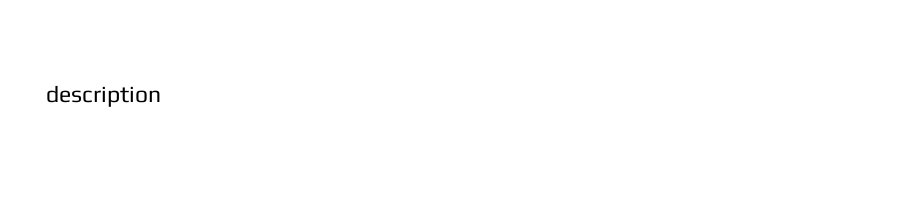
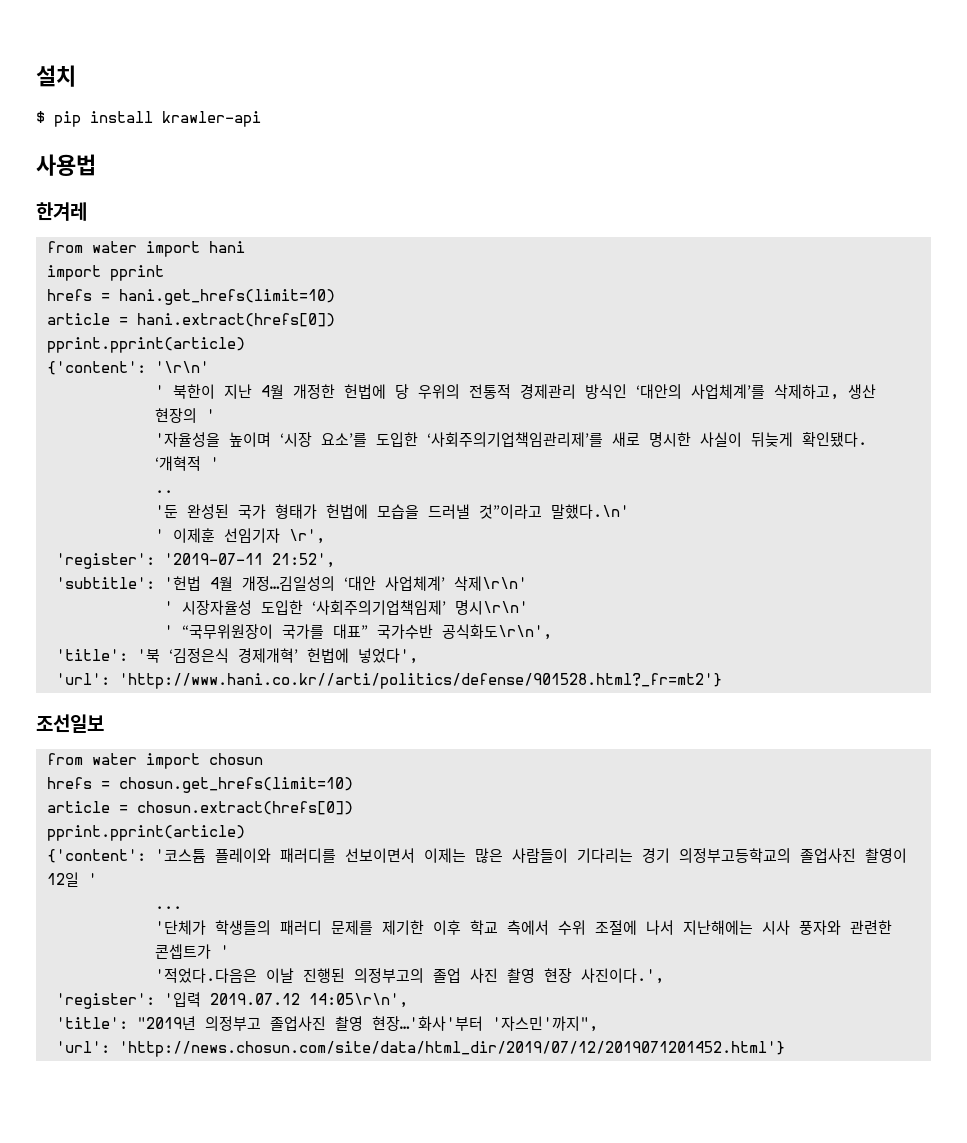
- description
+ 설치
+ $ pip install krawler-api
+ 사용법
+ 한겨레
+ from water import hani
+ import pprint
+ hrefs = hani.get_hrefs(limit=10)
+ article = hani.extract(hrefs[0])
+ pprint.pprint(article)
+ {'content': '\r\n'
+ ' 북한이 지난 4월 개정한 헌법에 당 우위의 전통적 경제관리 방식인 ‘대안의 사업체계’를 삭제하고, 생산 현장의 '
+ '자율성을 높이며 ‘시장 요소’를 도입한 ‘사회주의기업책임관리제’를 새로 명시한 사실이 뒤늦게 확인됐다. ‘개혁적 '
+ ..
+ '둔 완성된 국가 형태가 헌법에 모습을 드러낼 것”이라고 말했다.\n'
+ ' 이제훈 선임기자 \r',
+ 'register': '2019-07-11 21:52',
+ 'subtitle': '헌법 4월 개정…김일성의 ‘대안 사업체계’ 삭제\r\n'
+ ' 시장자율성 도입한 ‘사회주의기업책임제’ 명시\r\n'
+ ' “국무위원장이 국가를 대표” 국가수반 공식화도\r\n',
+ 'title': '북 ‘김정은식 경제개혁’ 헌법에 넣었다',
+ 'url': 'http://www.hani.co.kr//arti/politics/defense/901528.html?_fr=mt2'}
+ 조선일보
+ from water import chosun
+ hrefs = chosun.get_hrefs(limit=10)
+ article = chosun.extract(hrefs[0])
+ pprint.pprint(article)
+ {'content': '코스튬 플레이와 패러디를 선보이면서 이제는 많은 사람들이 기다리는 경기 의정부고등학교의 졸업사진 촬영이 12일 '
+ ...
+ '단체가 학생들의 패러디 문제를 제기한 이후 학교 측에서 수위 조절에 나서 지난해에는 시사 풍자와 관련한 콘셉트가 '
+ '적었다.다음은 이날 진행된 의정부고의 졸업 사진 촬영 현장 사진이다.',
+ 'register': '입력 2019.07.12 14:05\r\n',
+ 'title': "2019년 의정부고 졸업사진 촬영 현장…'화사'부터 '자스민'까지",
+ 'url': 'http://news.chosun.com/site/data/html_dir/2019/07/12/2019071201452.html'}

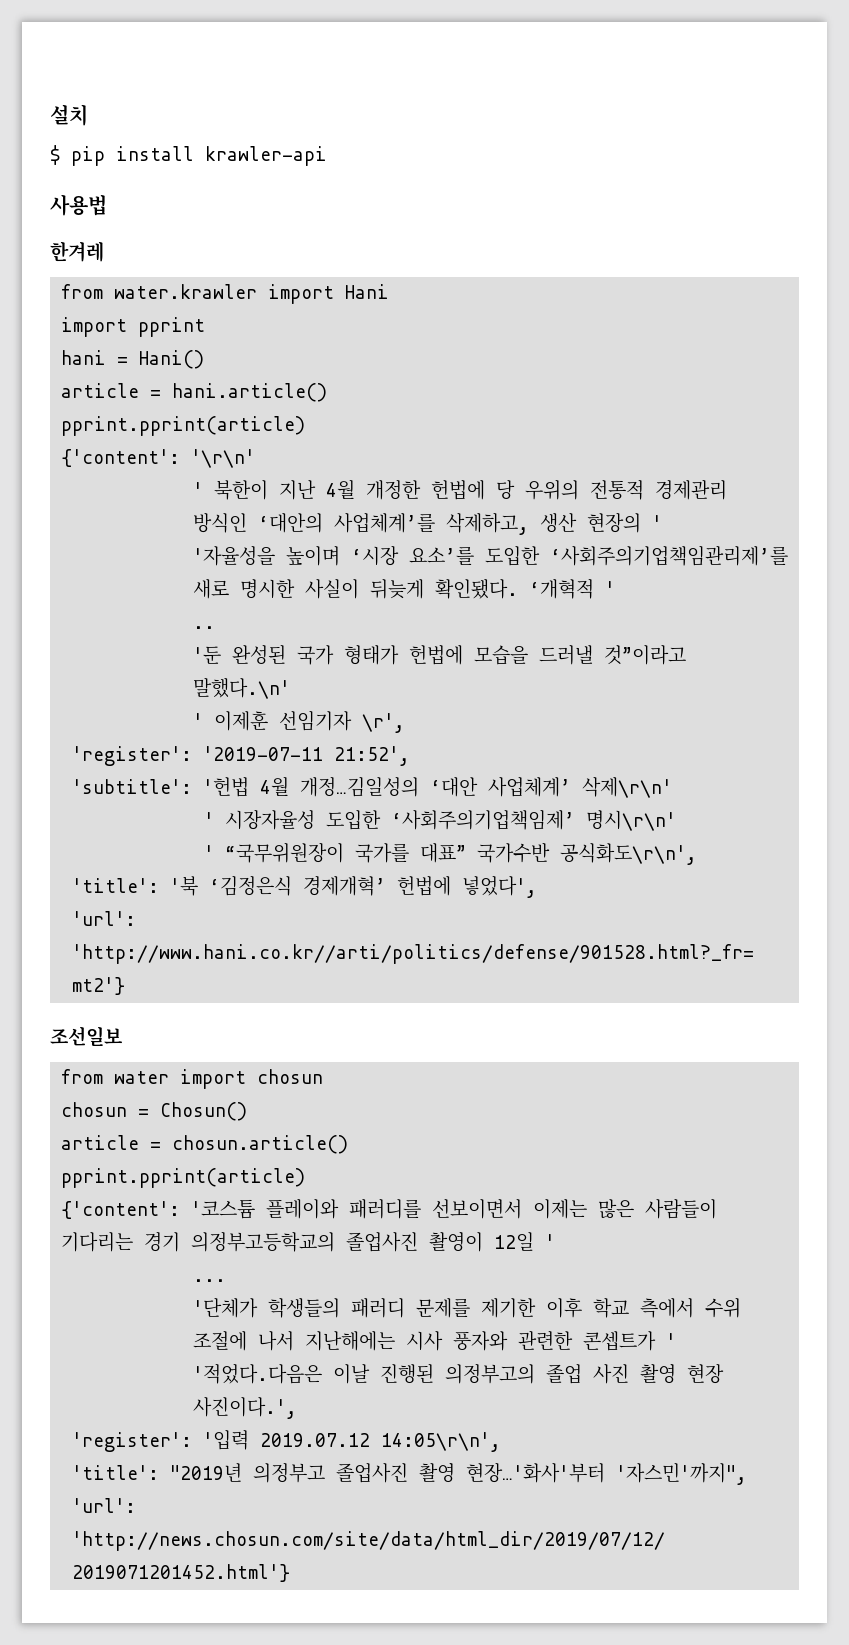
- from water import hani
+ from water.krawler import Hani
- hrefs = hani.get_hrefs(limit=10)
- article = hani.extract(hrefs[0])
+ hani = Hani()
+ article = hani.article()
- hrefs = chosun.get_hrefs(limit=10)
- article = chosun.extract(hrefs[0])
+ chosun = Chosun()
+ article = chosun.article()

